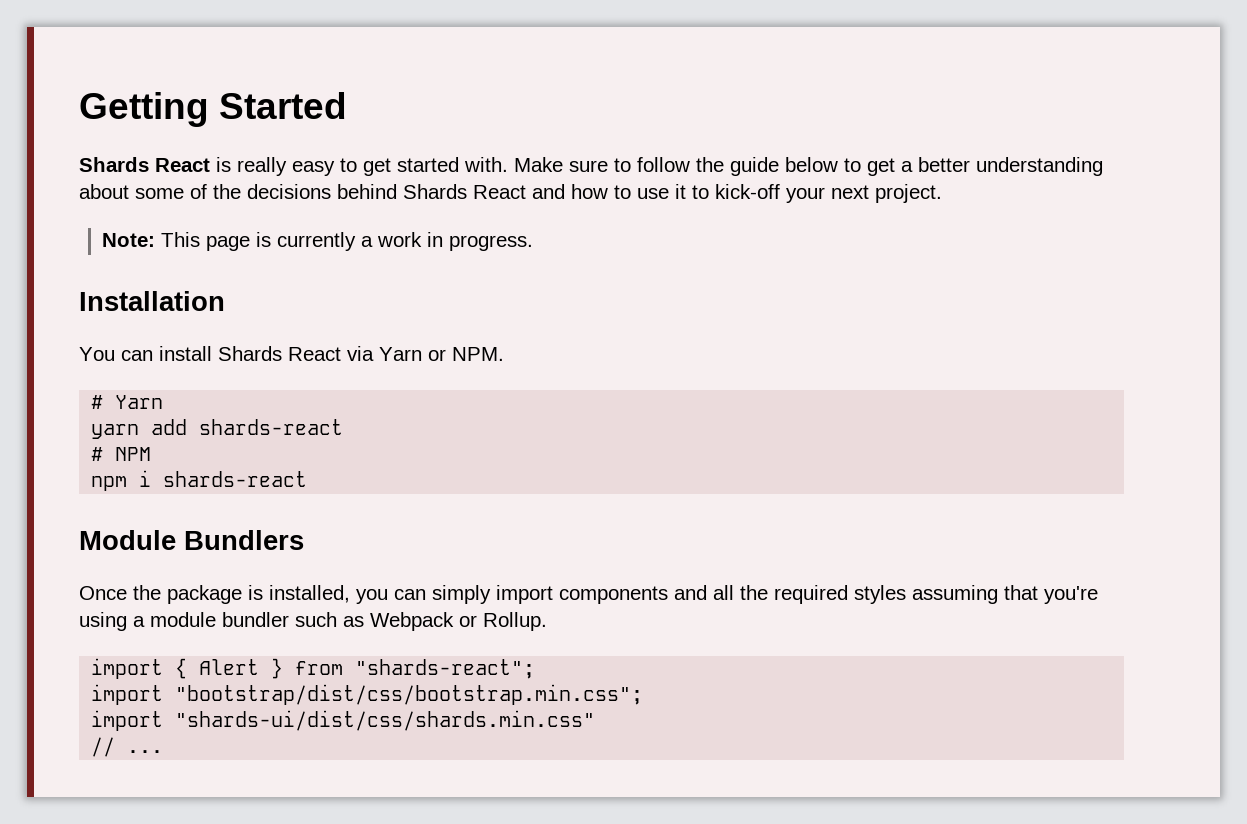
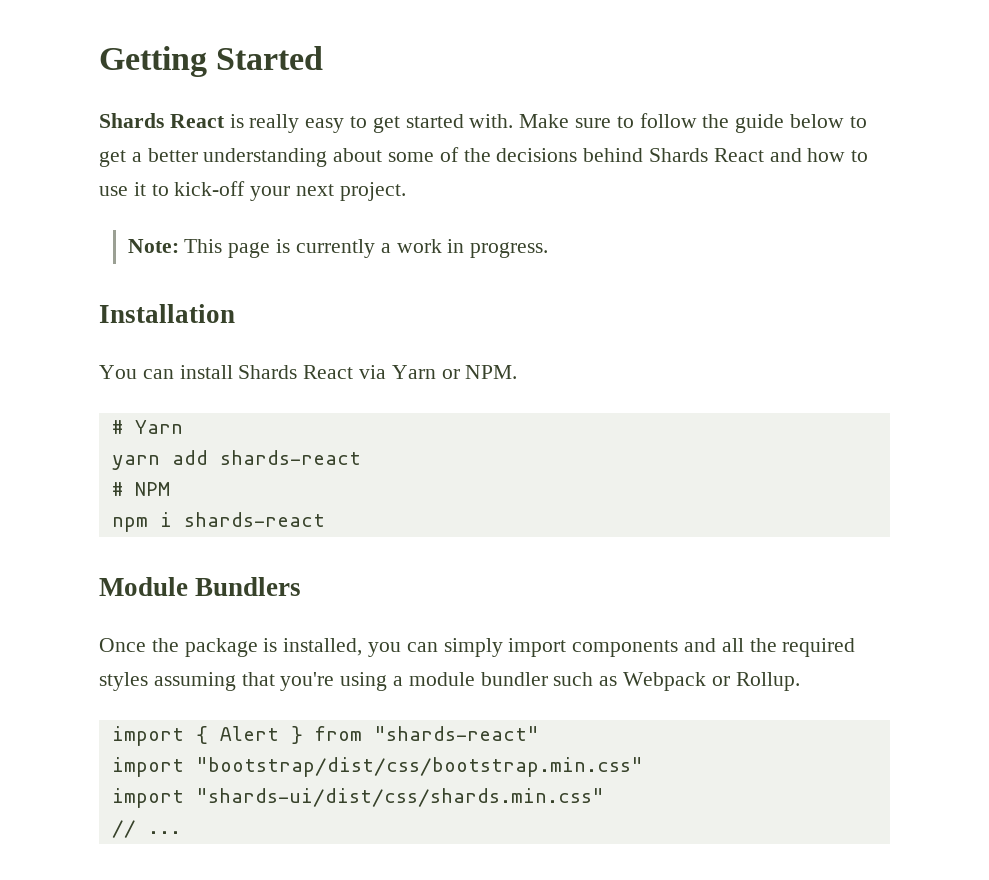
- import { Alert } from "shards-react";
- import "bootstrap/dist/css/bootstrap.min.css";
+ import { Alert } from "shards-react"
+ import "bootstrap/dist/css/bootstrap.min.css"

